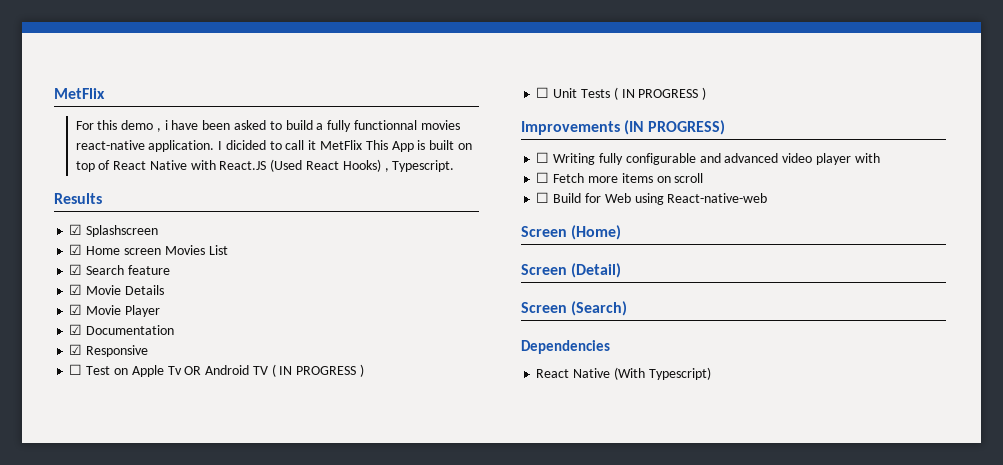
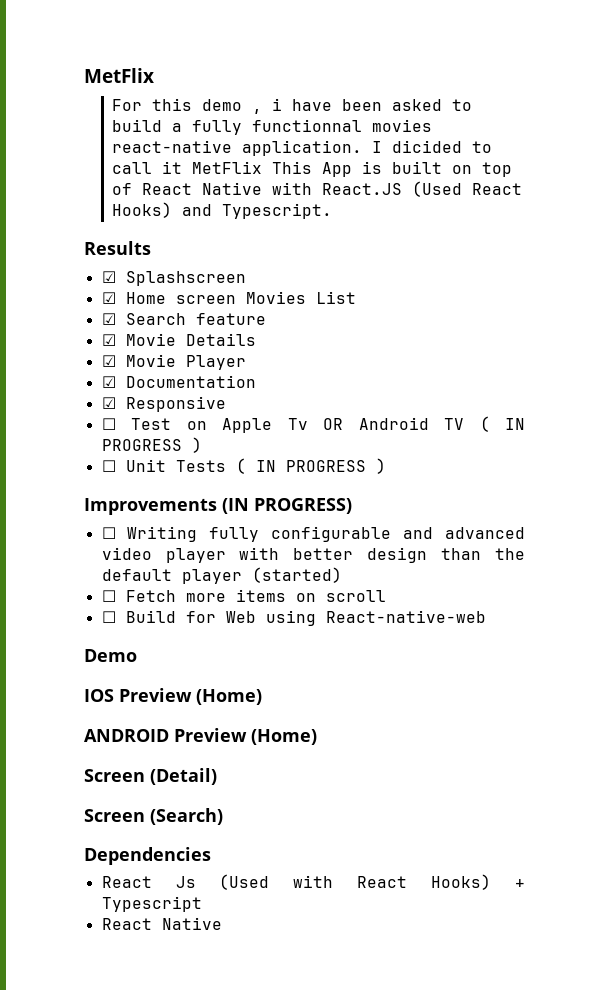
- I dicided to call it MetFlix This App is built on top of React Native with React.JS (Used React Hooks) , Typescript.
+ I dicided to call it MetFlix This App is built on top of React Native with React.JS (Used React Hooks) and Typescript.
- ☐ Writing fully configurable and advanced video player with
+ ☐ Writing fully configurable and advanced video player with better design than the default player (started)
- Screen (Home)
+ Demo
+ IOS Preview (Home)
+ ANDROID Preview (Home)
- React Native (With Typescript)
+ React Js (Used with React Hooks) + Typescript
+ React Native

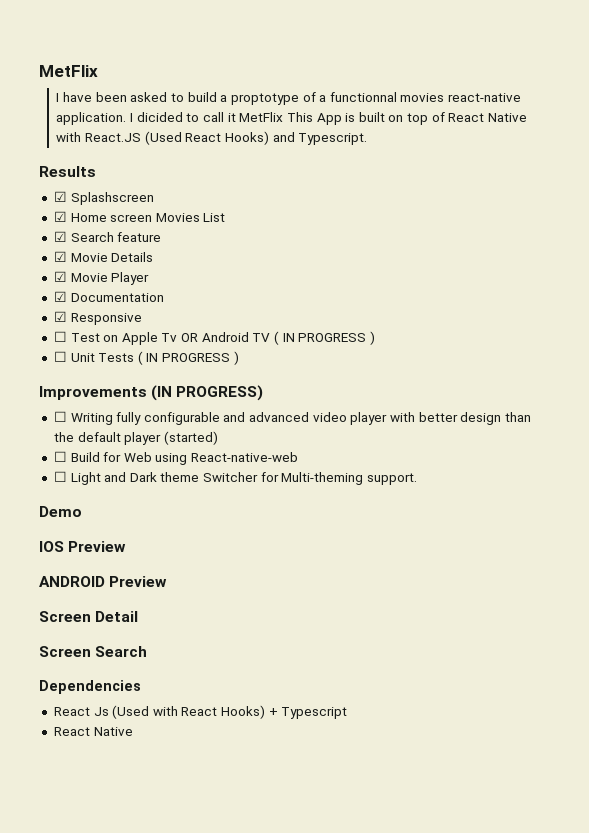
- For this demo , i have been asked to build a fully functionnal movies react-native application.
+ I have been asked to build a proptotype of a functionnal movies react-native application.
- ☐ Fetch more items on scroll
+ ☐ Light and Dark theme Switcher for Multi-theming support.
- IOS Preview (Home)
+ IOS Preview
- ANDROID Preview (Home)
- Screen (Detail)
- Screen (Search)
+ ANDROID Preview
+ Screen Detail
+ Screen Search

